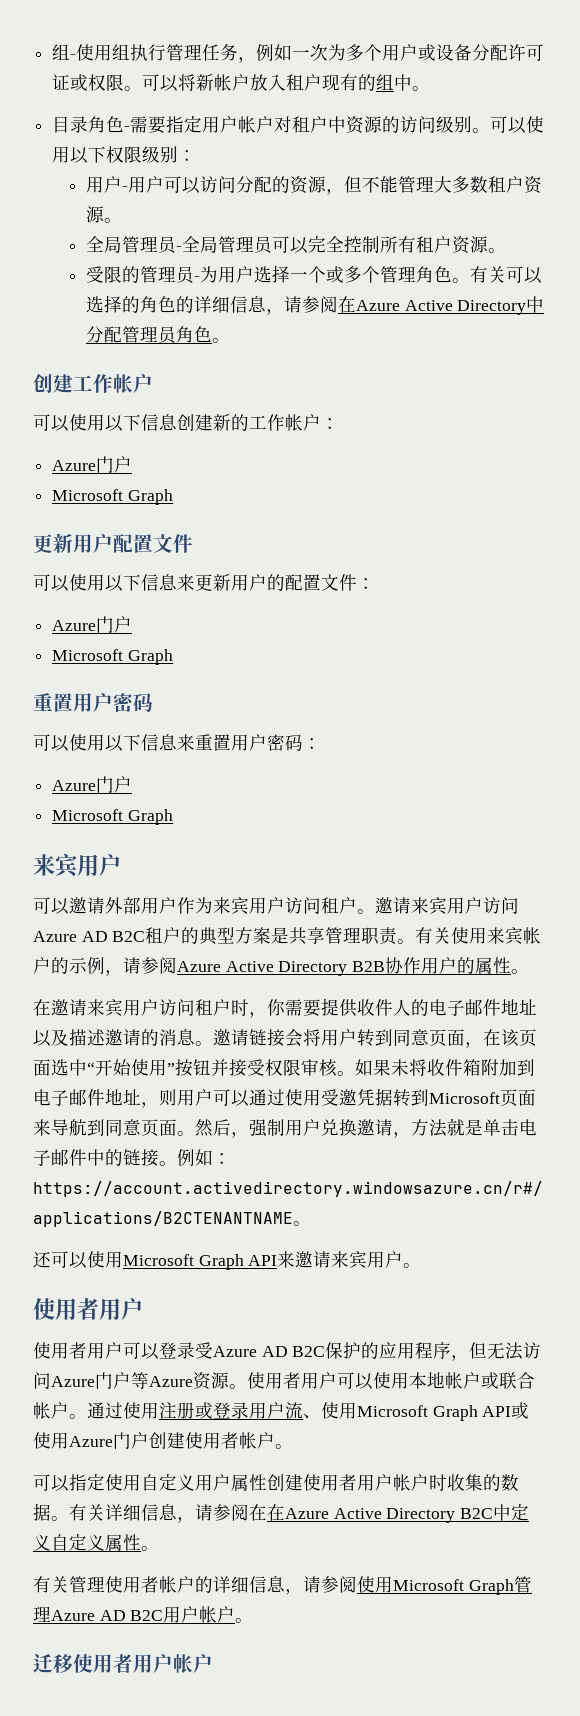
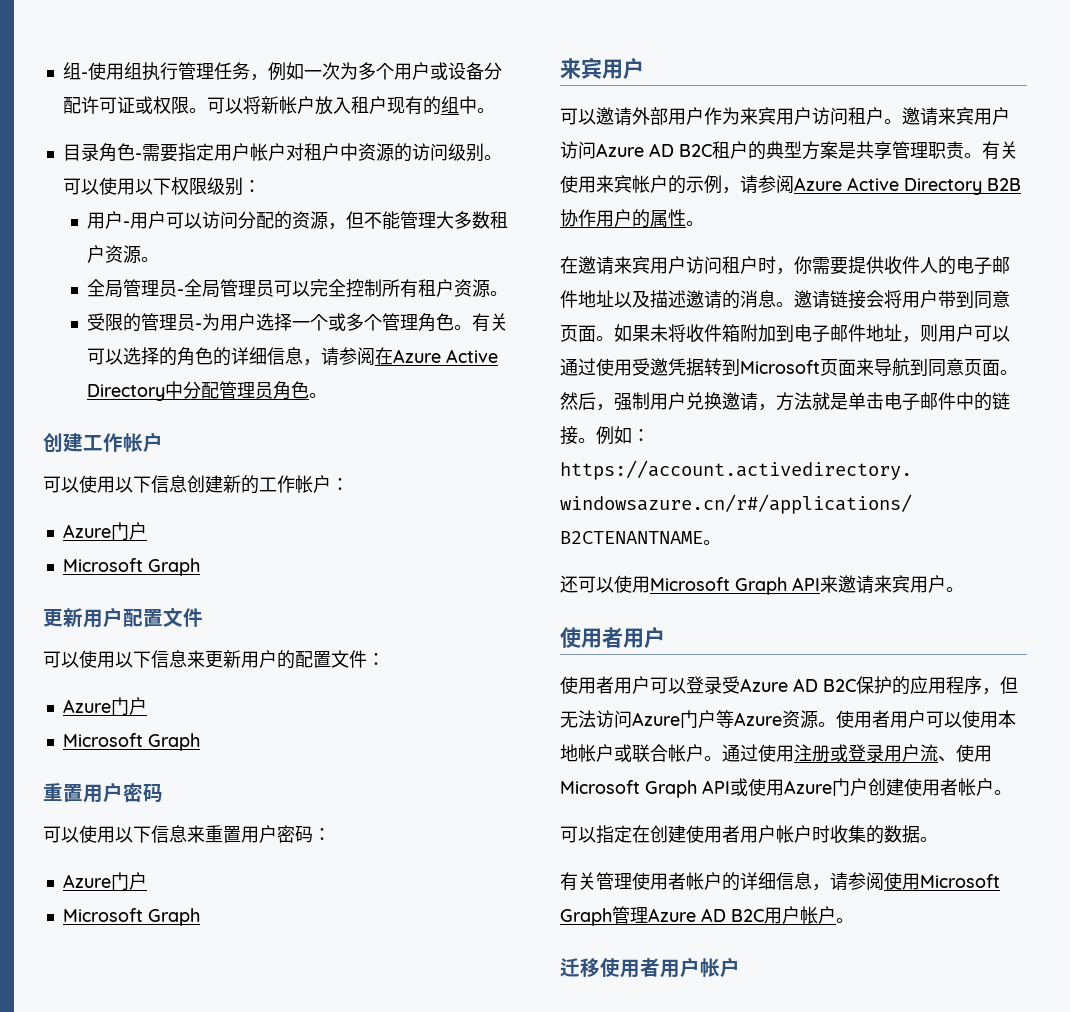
- 邀请链接会将用户转到同意页面，在该页面选中“开始使用”按钮并接受权限审核。
+ 邀请链接会将用户带到同意页面。
- 可以指定使用自定义用户属性创建使用者用户帐户时收集的数据。有关详细信息，请参阅在在Azure Active Directory B2C中定义自定义属性。
+ 可以指定在创建使用者用户帐户时收集的数据。

